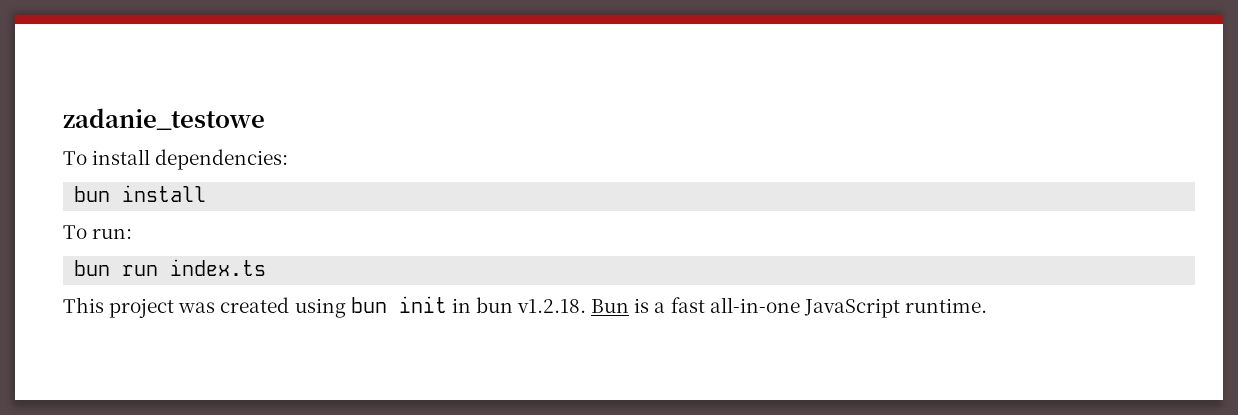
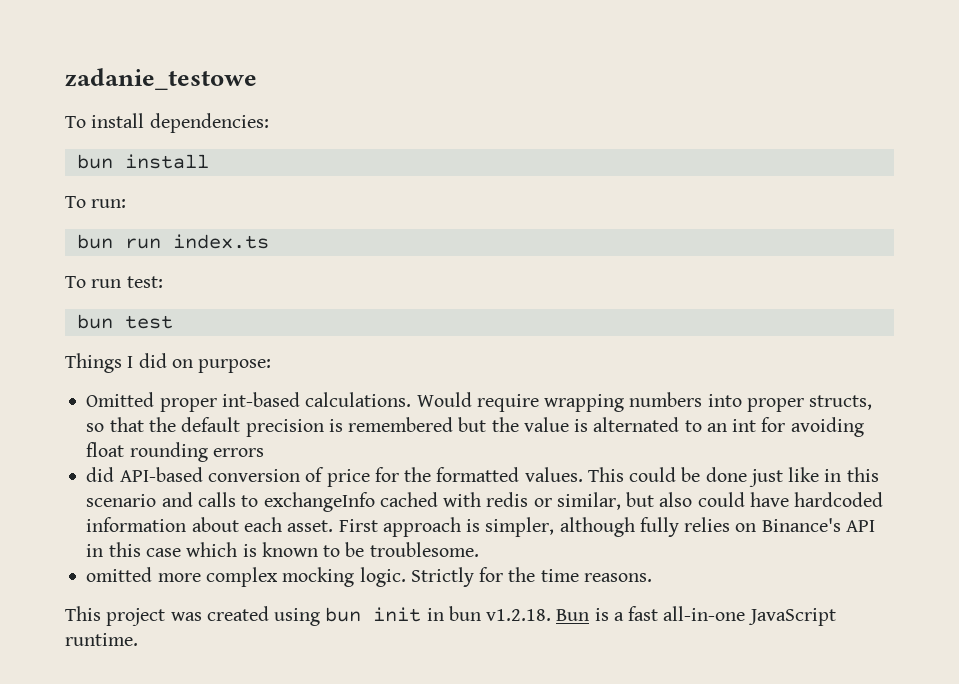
+ To run test:
+ bun test
+ Things I did on purpose:
+ Omitted proper int-based calculations. Would require wrapping numbers into proper structs, so that the default precision is remembered but the value is alternated to an int for avoiding float rounding errors
+ did API-based conversion of price for the formatted values. This could be done just like in this scenario and calls to exchangeInfo cached with redis or similar, but also could have hardcoded information about each asset. First approach is simpler, although fully relies on Binance's API in this case which is known to be troublesome.
+ omitted more complex mocking logic. Strictly for the time reasons.

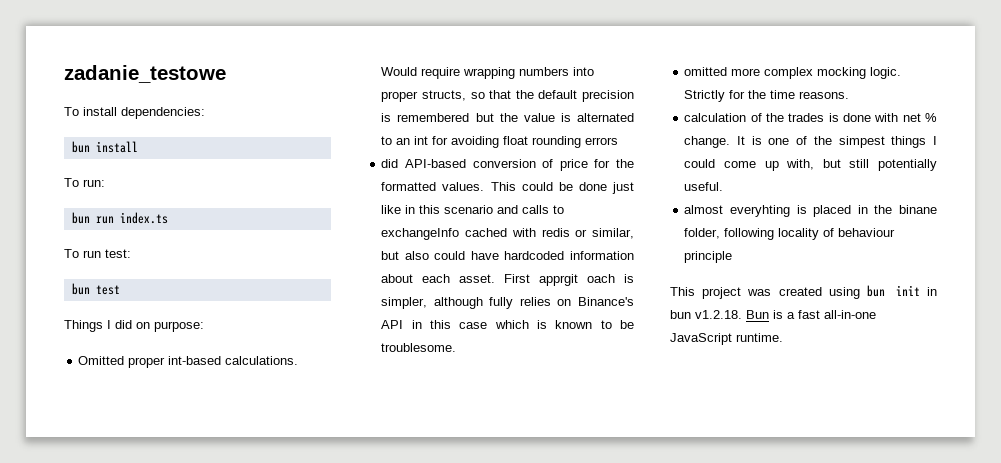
- First approach is simpler, although fully relies on Binance's API in this case which is known to be troublesome.
+ First apprgit oach is simpler, although fully relies on Binance's API in this case which is known to be troublesome.
+ calculation of the trades is done with net % change. It is one of the simpest things I could come up with, but still potentially useful.
+ almost everyhting is placed in the binane folder, following locality of behaviour principle

